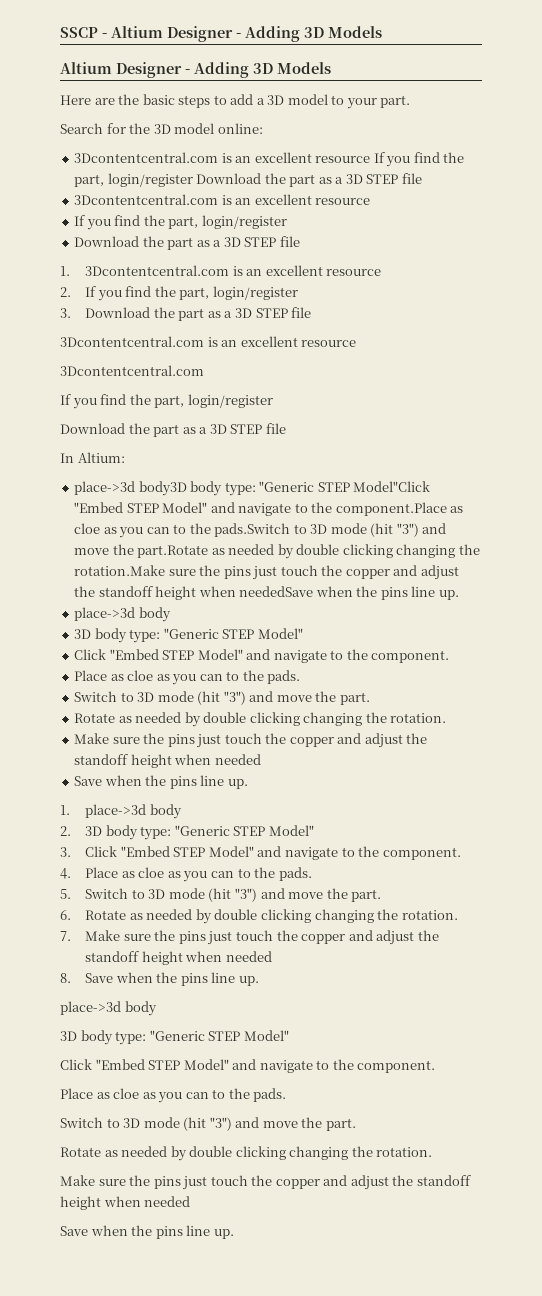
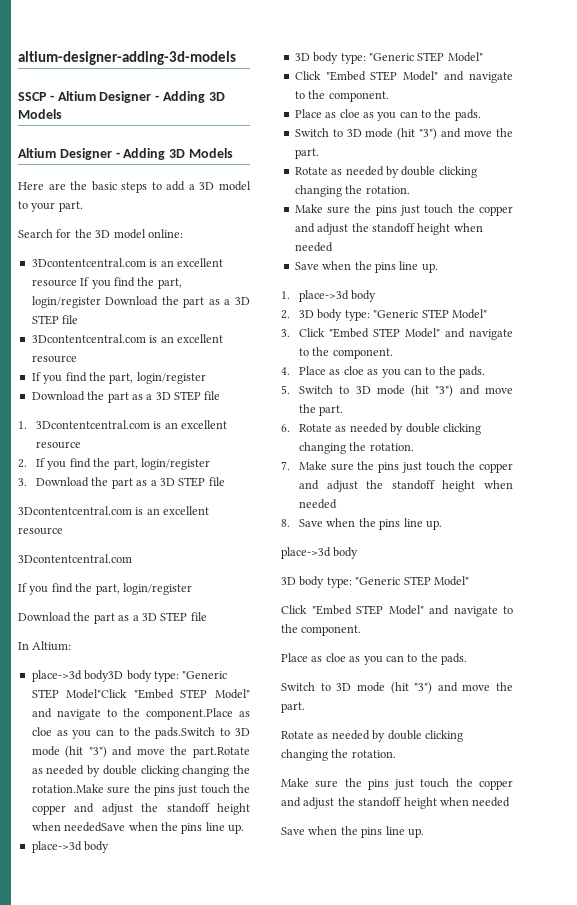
+ altium-designer-adding-3d-models

